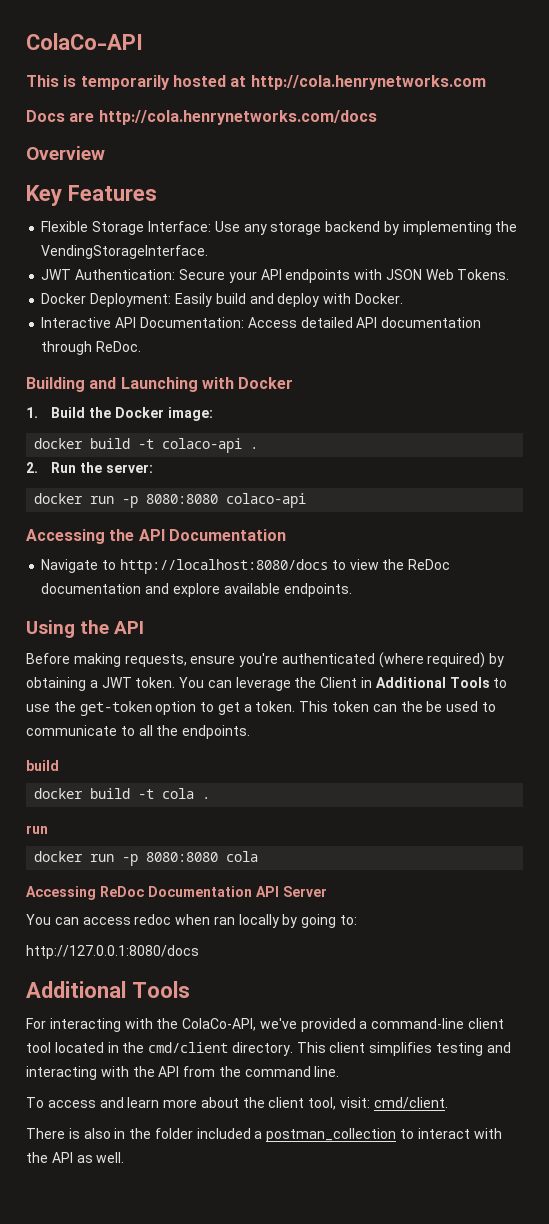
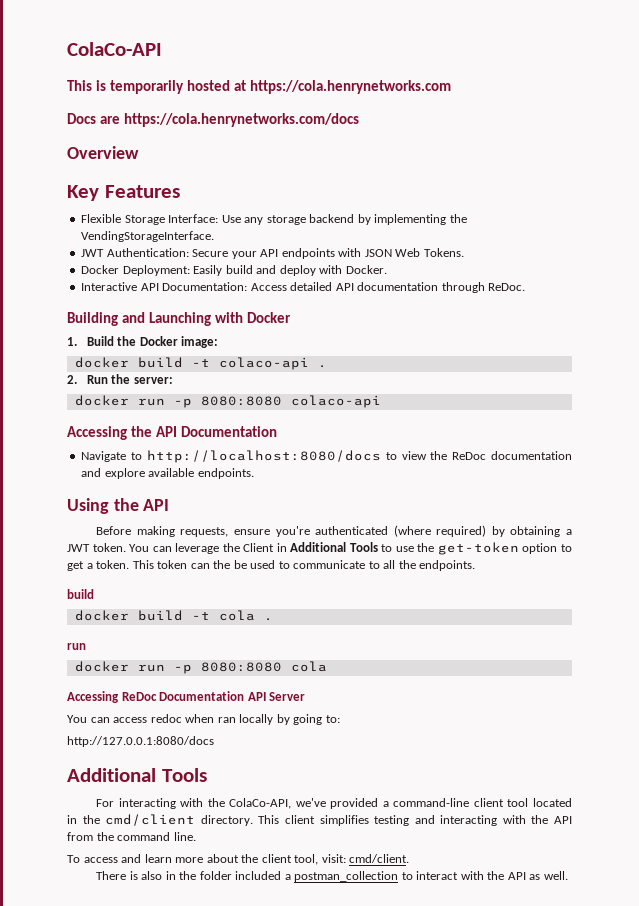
- This is temporarily hosted at http://cola.henrynetworks.com
+ This is temporarily hosted at https://cola.henrynetworks.com
- Docs are http://cola.henrynetworks.com/docs
+ Docs are https://cola.henrynetworks.com/docs

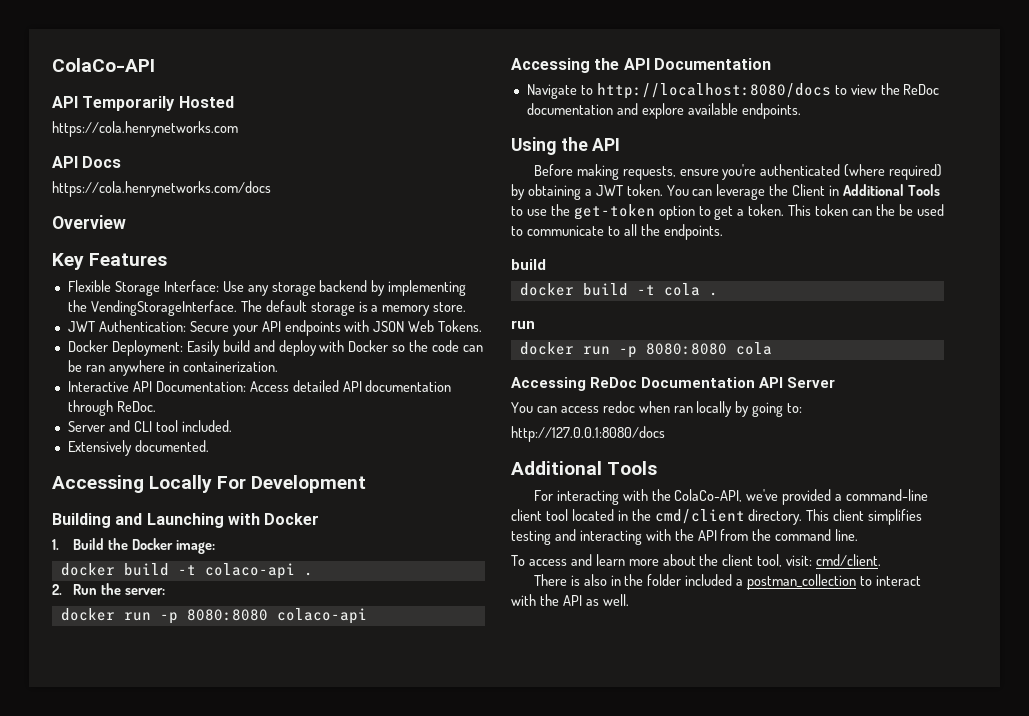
- This is temporarily hosted at https://cola.henrynetworks.com
+ API Temporarily Hosted
+ https://cola.henrynetworks.com
- Docs are https://cola.henrynetworks.com/docs
+ API Docs
+ https://cola.henrynetworks.com/docs
+ The default storage is a memory store.
- Docker Deployment: Easily build and deploy with Docker.
+ Docker Deployment: Easily build and deploy with Docker so the code can be ran anywhere in containerization.
+ Server and CLI tool included.
+ Extensively documented.
+ Accessing Locally For Development

